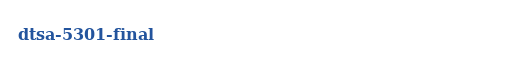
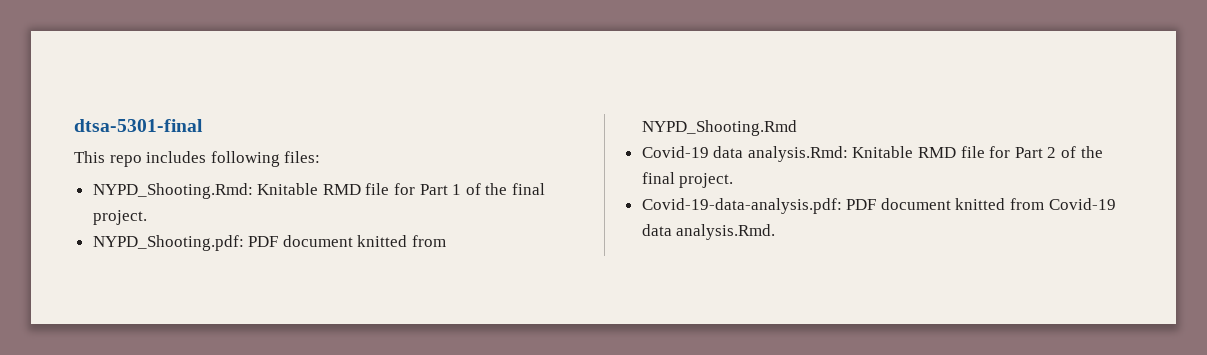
+ This repo includes following files:
+ NYPD_Shooting.Rmd: Knitable RMD file for Part 1 of the final project.
+ NYPD_Shooting.pdf: PDF document knitted from NYPD_Shooting.Rmd
+ Covid-19 data analysis.Rmd: Knitable RMD file for Part 2 of the final project.
+ Covid-19-data-analysis.pdf: PDF document knitted from Covid-19 data analysis.Rmd.

